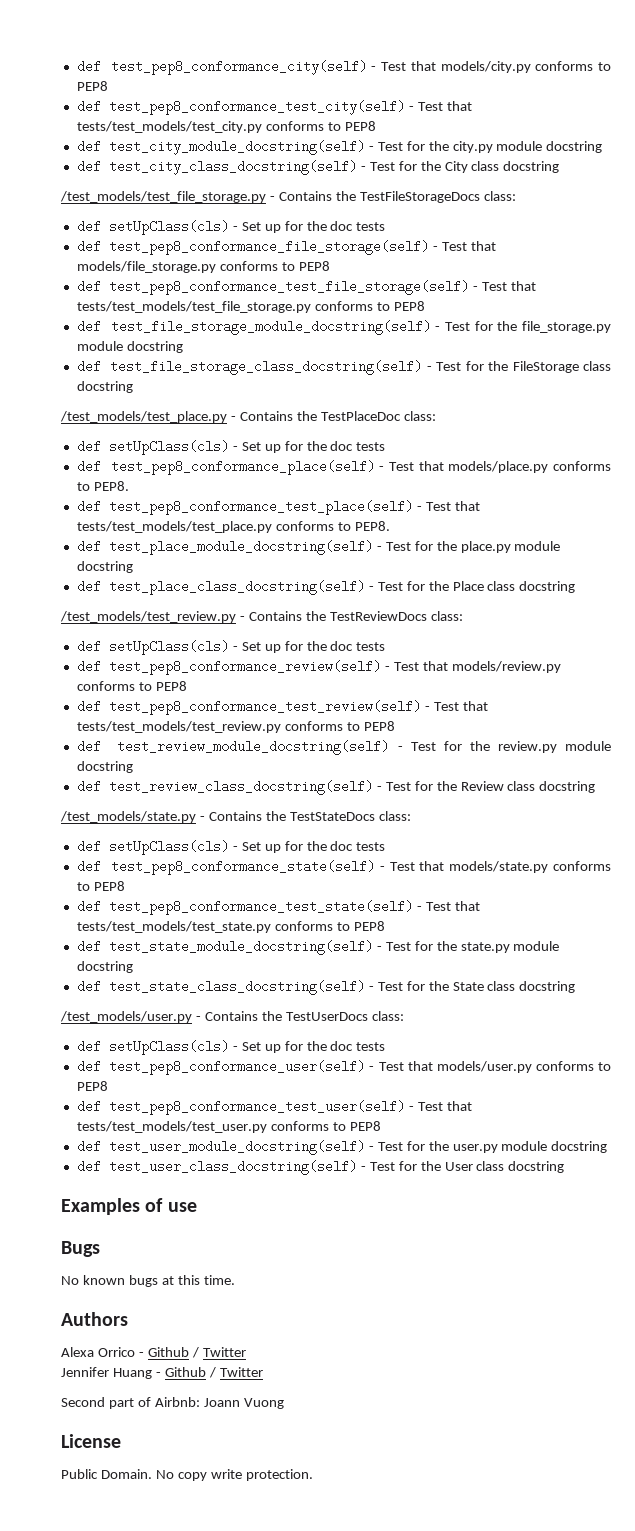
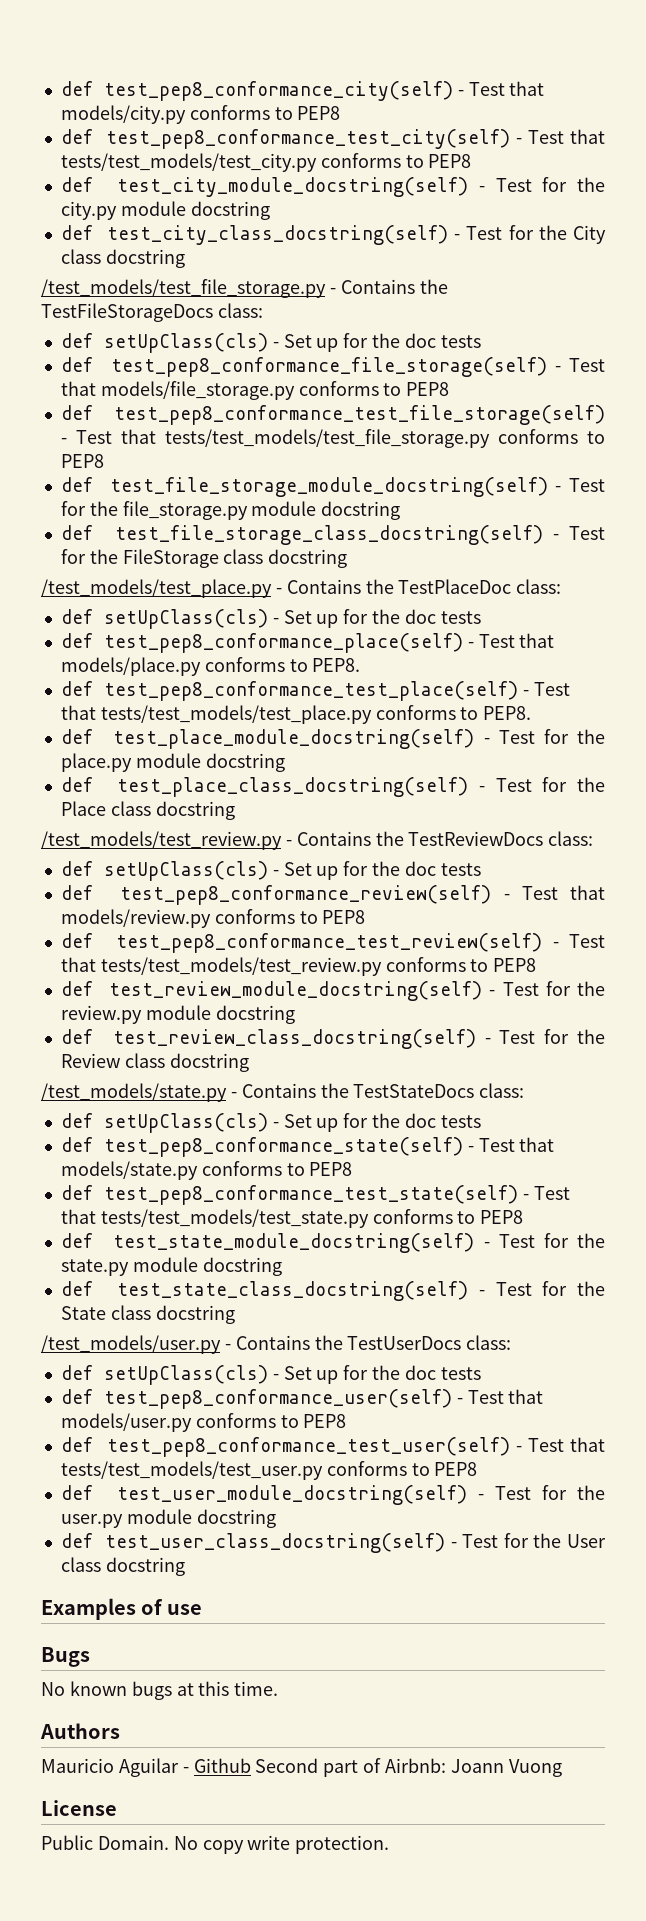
- Alexa Orrico - Github / Twitter
- Jennifer Huang - Github / Twitter
- Second part of Airbnb: Joann Vuong
+ Mauricio Aguilar - Github Second part of Airbnb: Joann Vuong

